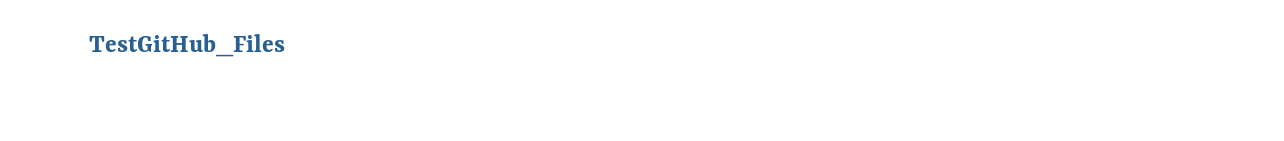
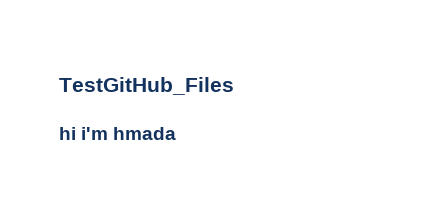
+ hi i'm hmada

